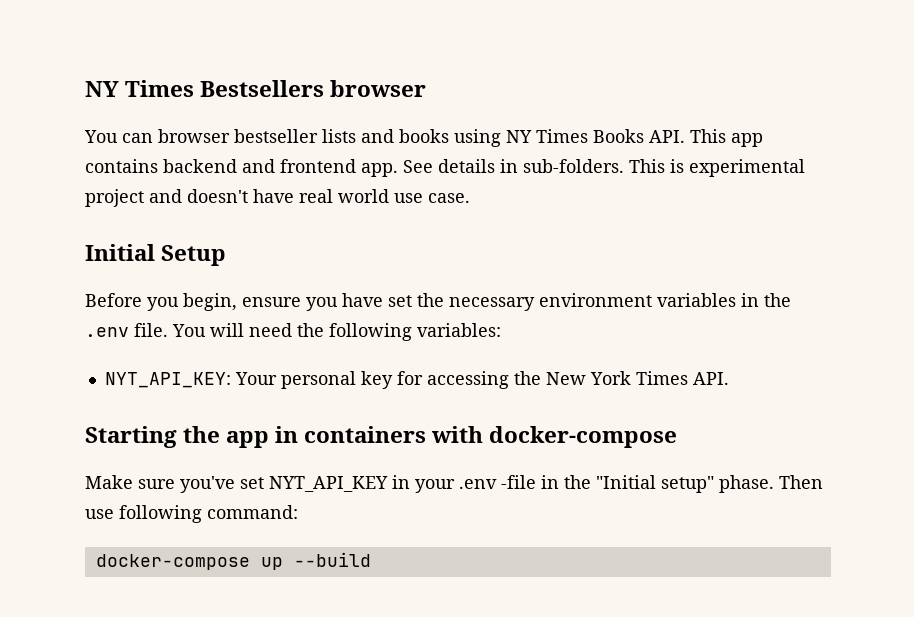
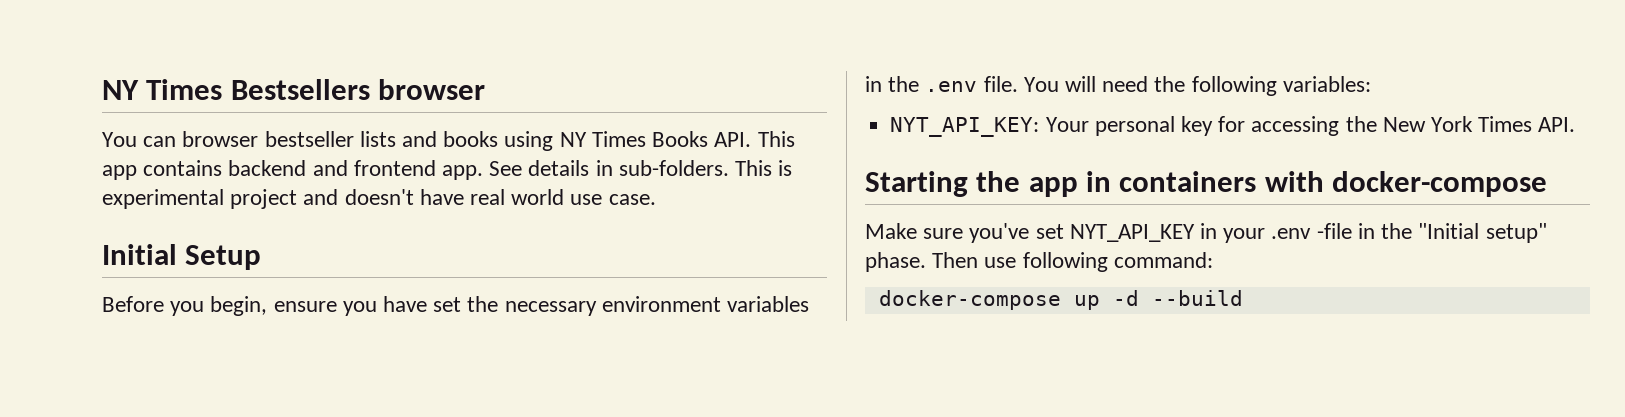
- docker-compose up --build
+ docker-compose up -d --build

